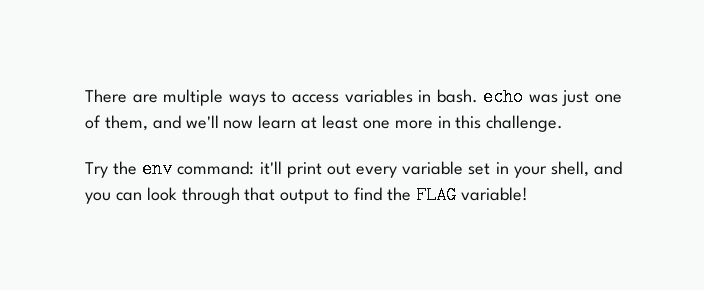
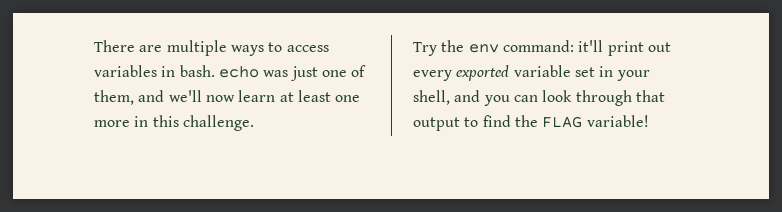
- Try the env command: it'll print out every variable set in your shell, and you can look through that output to find the FLAG variable!
+ Try the env command: it'll print out every exported variable set in your shell, and you can look through that output to find the FLAG variable!

